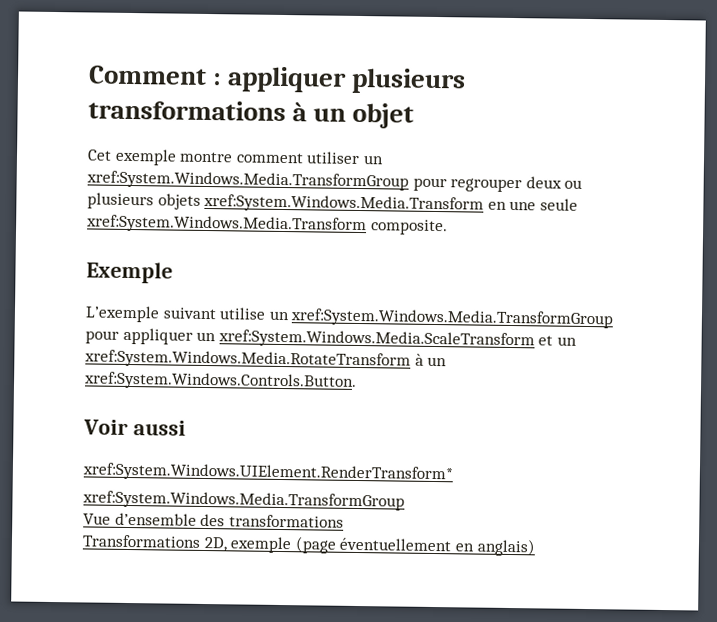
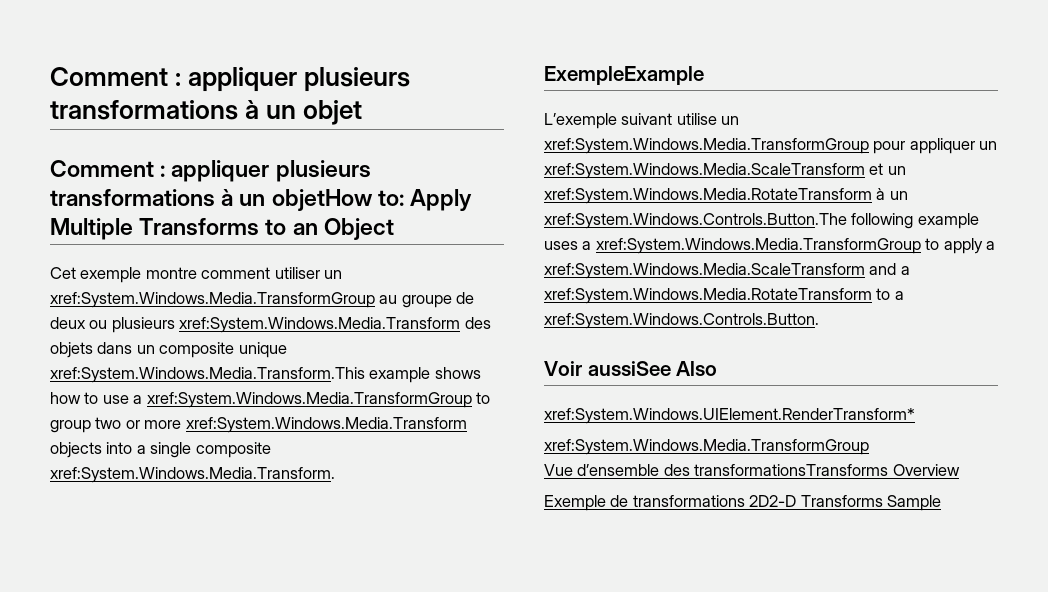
+ Comment : appliquer plusieurs transformations à un objetHow to: Apply Multiple Transforms to an Object
- Cet exemple montre comment utiliser un xref:System.Windows.Media.TransformGroup pour regrouper deux ou plusieurs objets xref:System.Windows.Media.Transform en une seule xref:System.Windows.Media.Transform composite.
- Exemple
+ Cet exemple montre comment utiliser un xref:System.Windows.Media.TransformGroup au groupe de deux ou plusieurs xref:System.Windows.Media.Transform des objets dans un composite unique xref:System.Windows.Media.Transform.This example shows how to use a xref:System.Windows.Media.TransformGroup to group two or more xref:System.Windows.Media.Transform objects into a single composite xref:System.Windows.Media.Transform.
+ ExempleExample
- L’exemple suivant utilise un xref:System.Windows.Media.TransformGroup pour appliquer un xref:System.Windows.Media.ScaleTransform et un xref:System.Windows.Media.RotateTransform à un xref:System.Windows.Controls.Button.
+ L’exemple suivant utilise un xref:System.Windows.Media.TransformGroup pour appliquer un xref:System.Windows.Media.ScaleTransform et un xref:System.Windows.Media.RotateTransform à un xref:System.Windows.Controls.Button.The following example uses a xref:System.Windows.Media.TransformGroup to apply a xref:System.Windows.Media.ScaleTransform and a xref:System.Windows.Media.RotateTransform to a xref:System.Windows.Controls.Button.
- Voir aussi
+ Voir aussiSee Also
- Vue d’ensemble des transformations
- Transformations 2D, exemple (page éventuellement en anglais)
+ Vue d’ensemble des transformationsTransforms Overview
+ Exemple de transformations 2D2-D Transforms Sample

